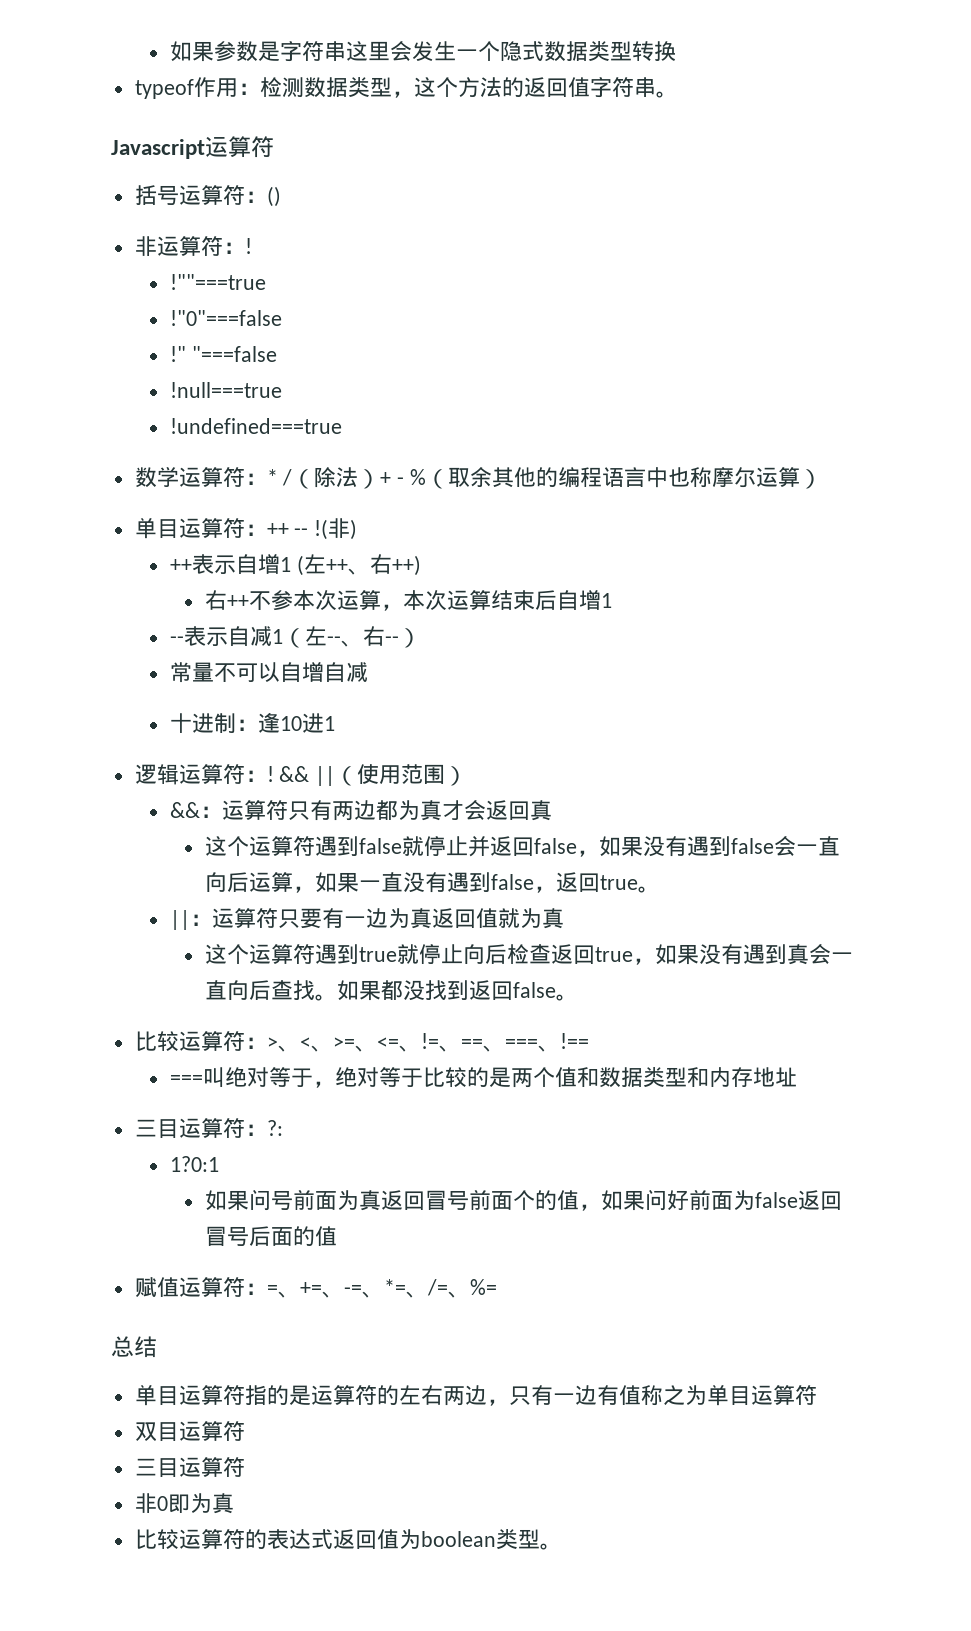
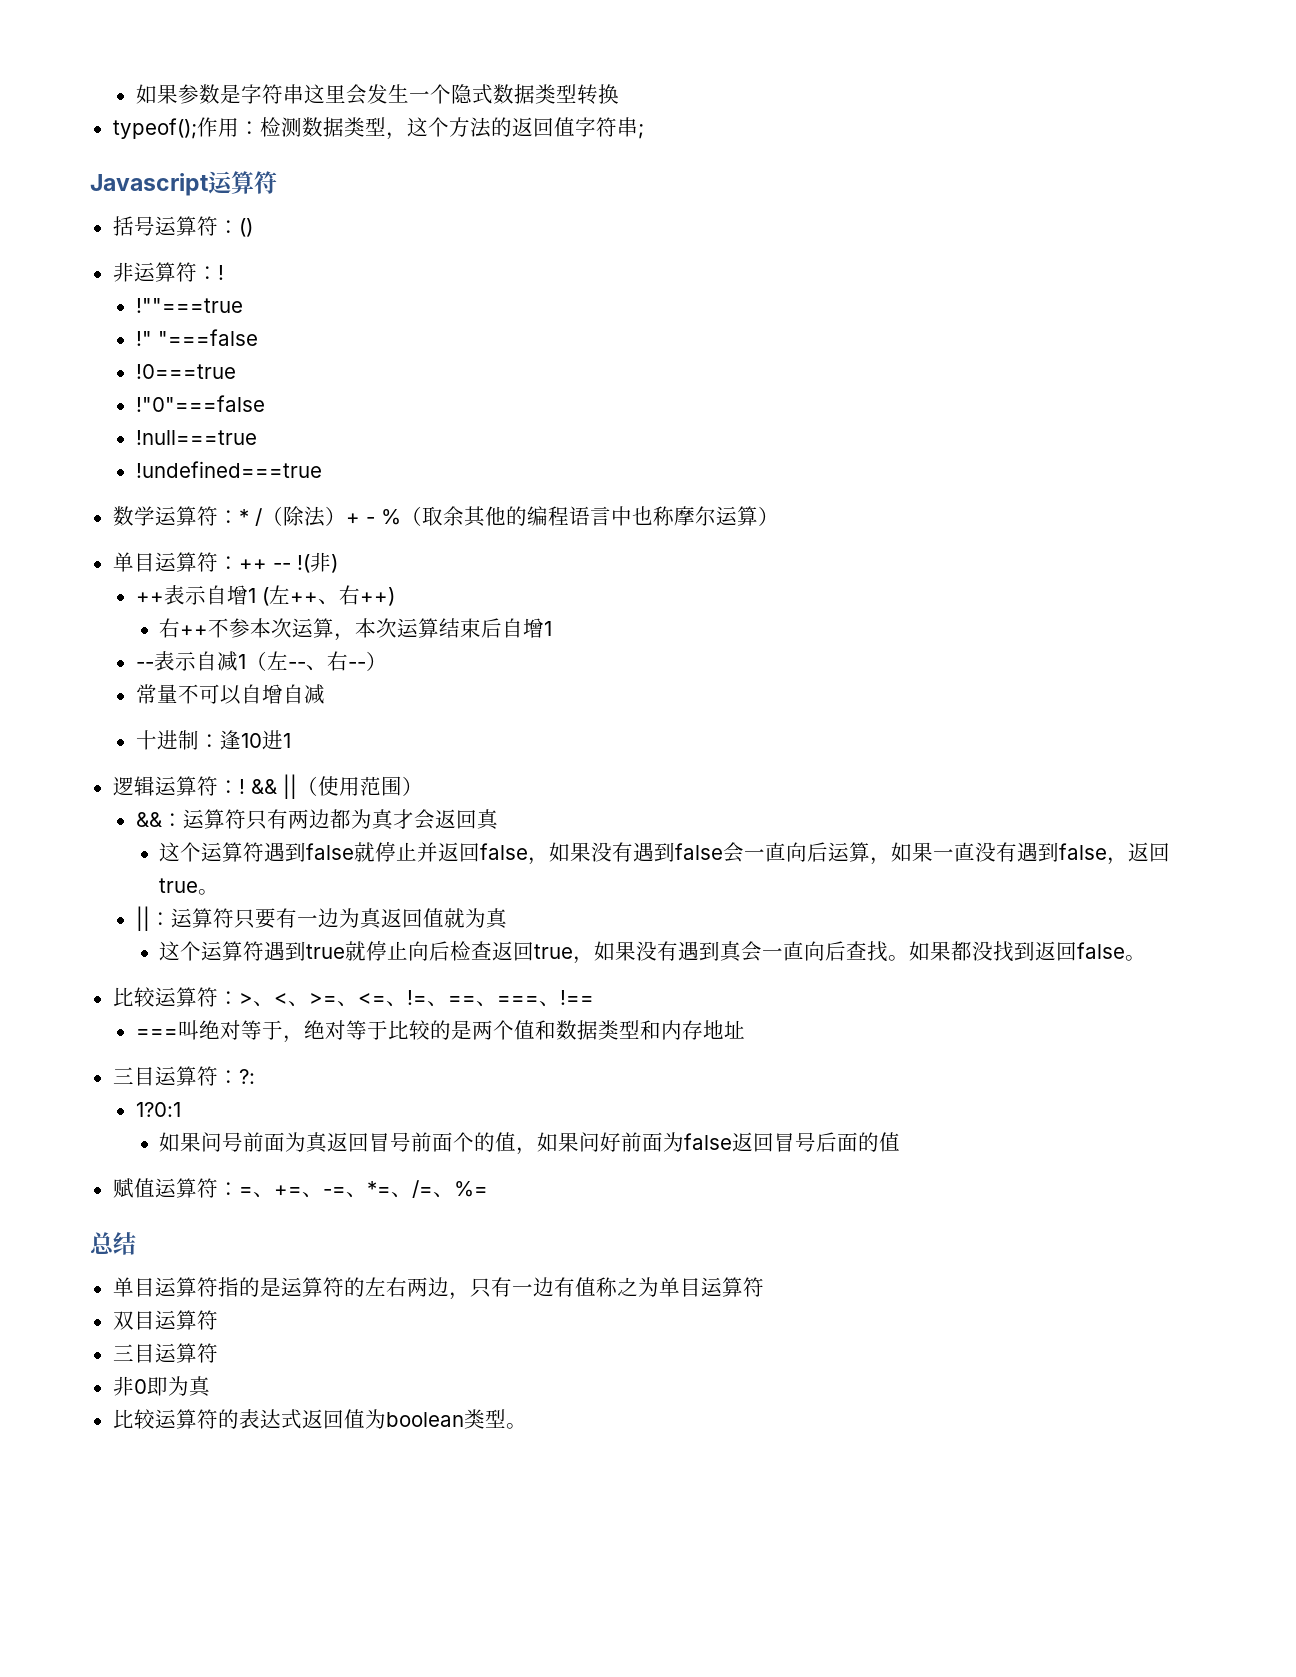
- typeof作用：检测数据类型，这个方法的返回值字符串。
+ typeof();作用：检测数据类型，这个方法的返回值字符串;
- !"0"===false
+ !0===true
+ !"0"===false

